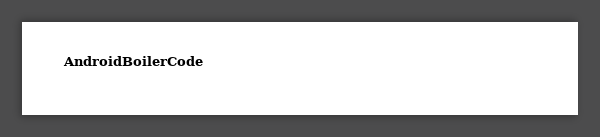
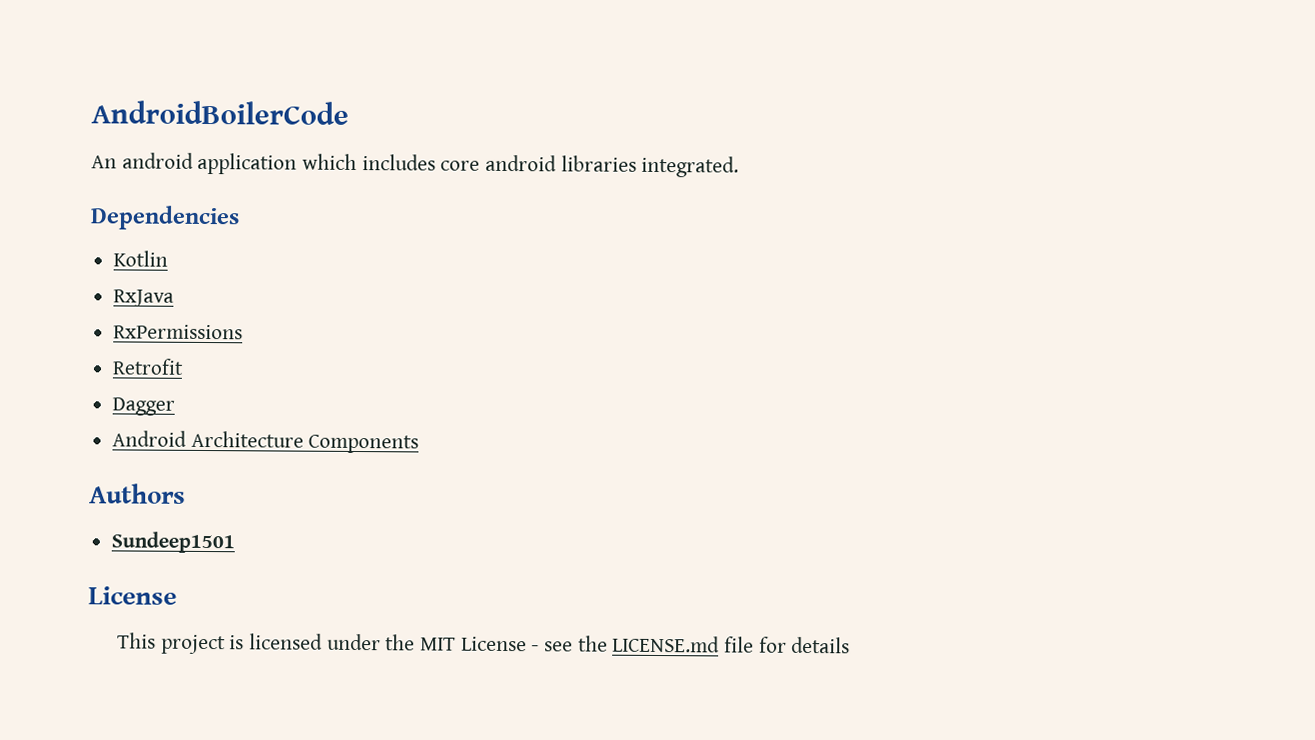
+ An android application which includes core android libraries integrated.
+ Dependencies
+ Kotlin
+ RxJava
+ RxPermissions
+ Retrofit
+ Dagger
+ Android Architecture Components
+ Authors
+ Sundeep1501
+ License
+ This project is licensed under the MIT License - see the LICENSE.md file for details

